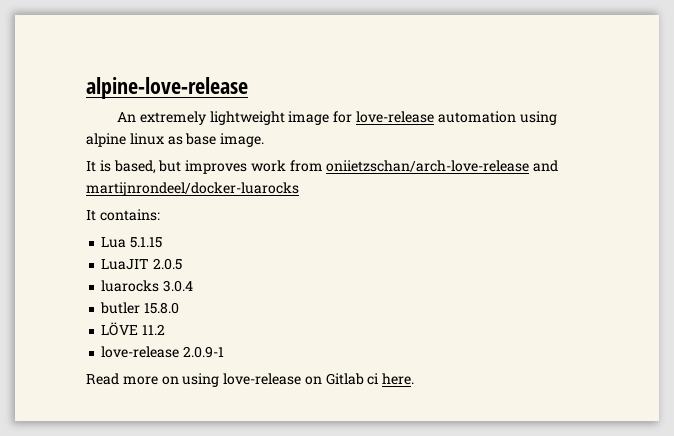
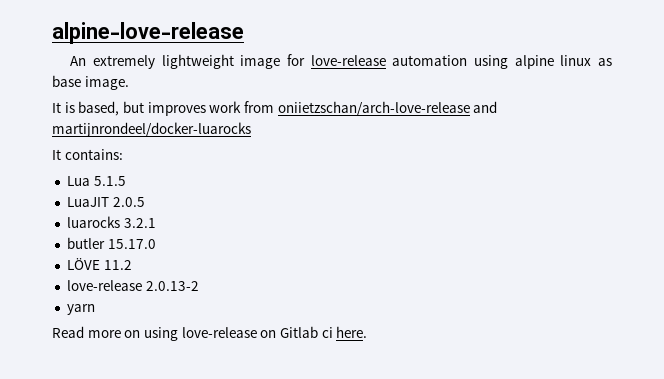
- Lua 5.1.15
+ Lua 5.1.5
- luarocks 3.0.4
+ luarocks 3.2.1
- butler 15.8.0
+ butler 15.17.0
- love-release 2.0.9-1
+ love-release 2.0.13-2
+ yarn

